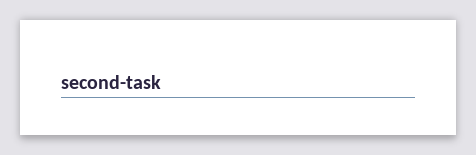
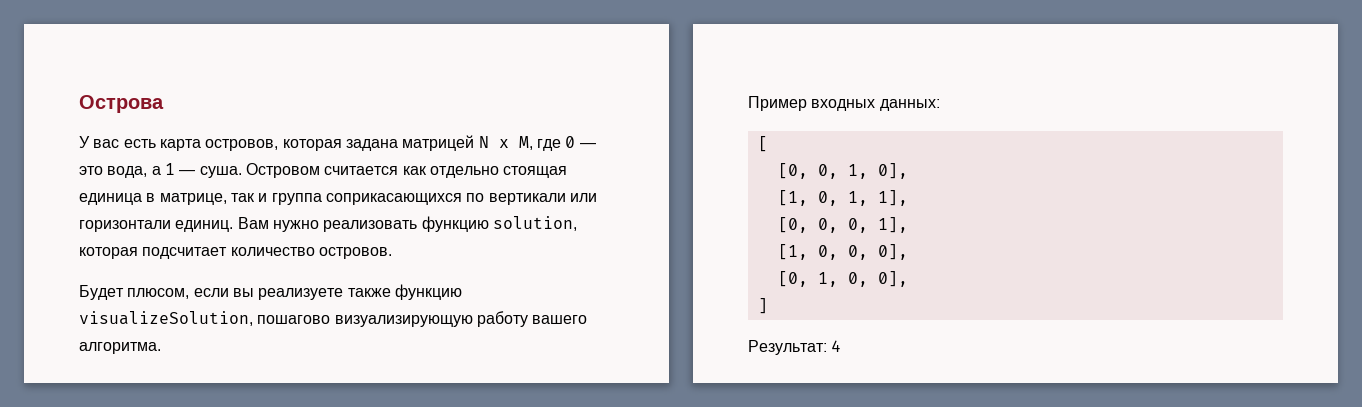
- second-task
+ Острова
+ У вас есть карта островов, которая задана матрицей N x M, где 0 — это вода, а 1 — суша. Островом считается как отдельно стоящая единица в матрице, так и группа соприкасающихся по вертикали или горизонтали единиц. Вам нужно реализовать функцию solution, которая подсчитает количество островов.
+ Будет плюсом, если вы реализуете также функцию visualizeSolution, пошагово визуализирующую работу вашего алгоритма.
+ Пример входных данных:
+ [
+ [0, 0, 1, 0],
+ [1, 0, 1, 1],
+ [0, 0, 0, 1],
+ [1, 0, 0, 0],
+ [0, 1, 0, 0],
+ ]
+ Результат: 4

